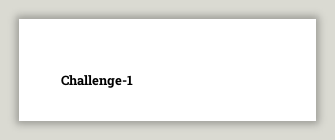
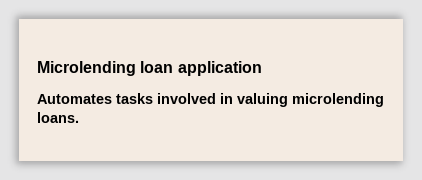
- Challenge-1
+ Microlending loan application
+ Automates tasks involved in valuing microlending loans.

